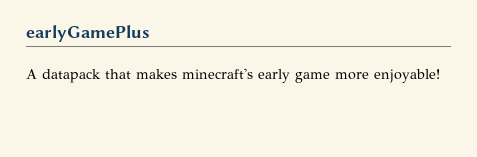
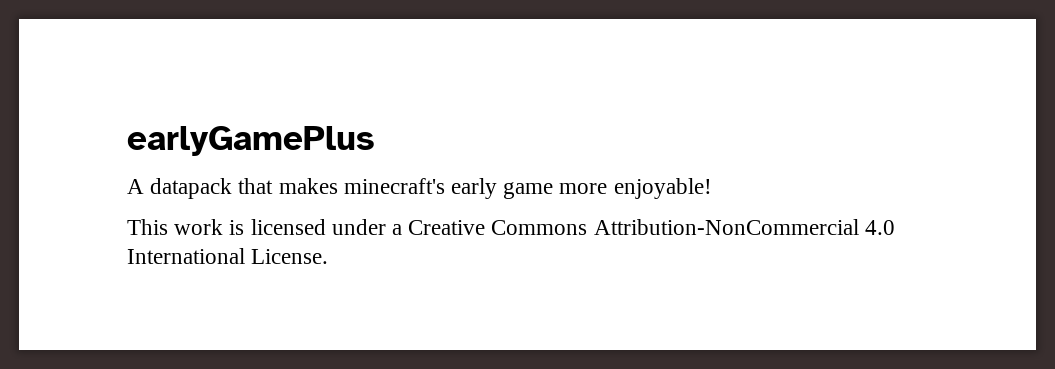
+ This work is licensed under a Creative Commons Attribution-NonCommercial 4.0 International License.

